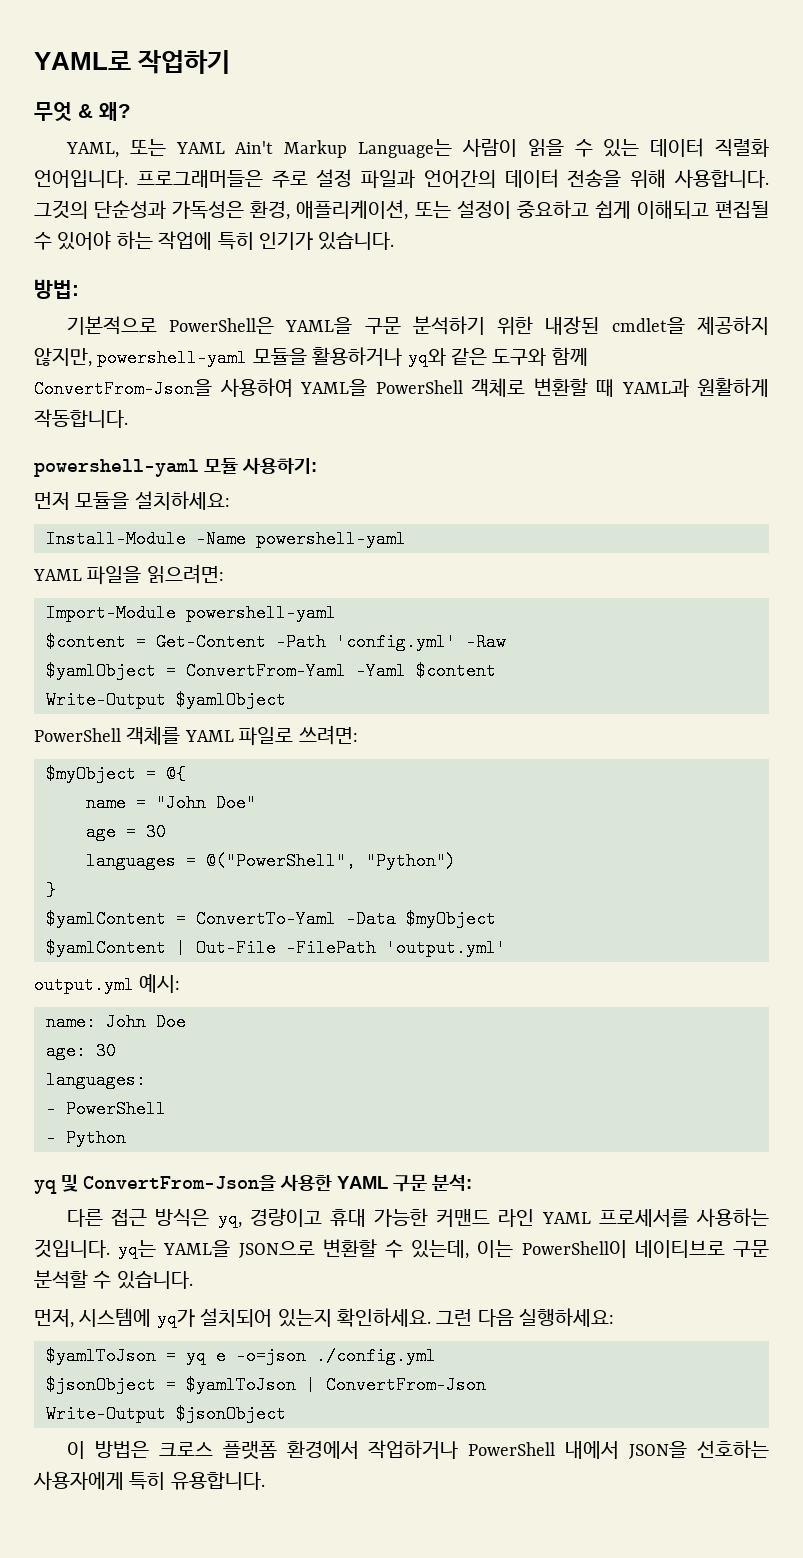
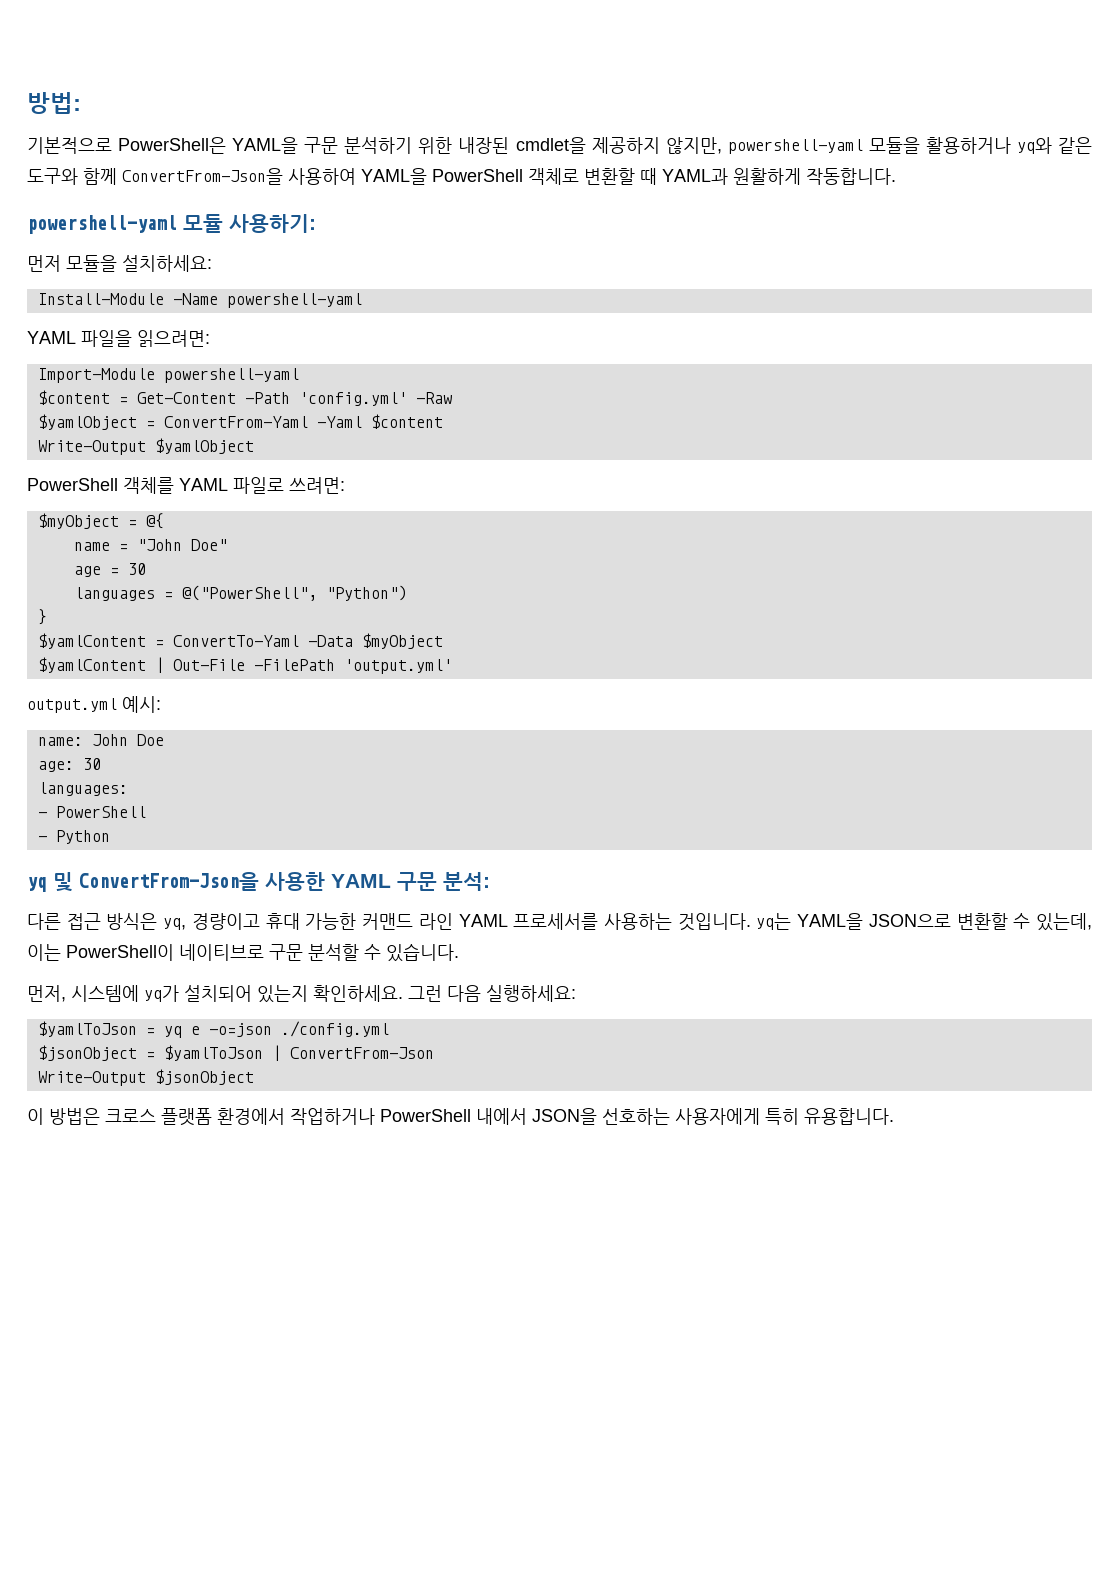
- YAML로 작업하기
- 무엇 & 왜?
- YAML, 또는 YAML Ain't Markup Language는 사람이 읽을 수 있는 데이터 직렬화 언어입니다. 프로그래머들은 주로 설정 파일과 언어간의 데이터 전송을 위해 사용합니다. 그것의 단순성과 가독성은 환경, 애플리케이션, 또는 설정이 중요하고 쉽게 이해되고 편집될 수 있어야 하는 작업에 특히 인기가 있습니다.

